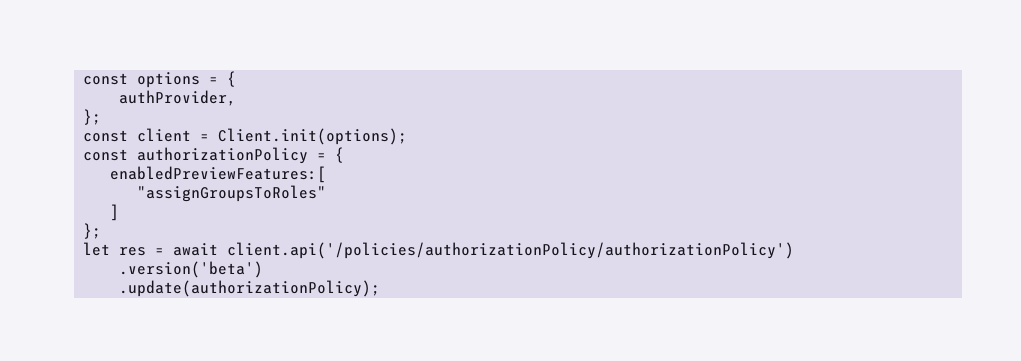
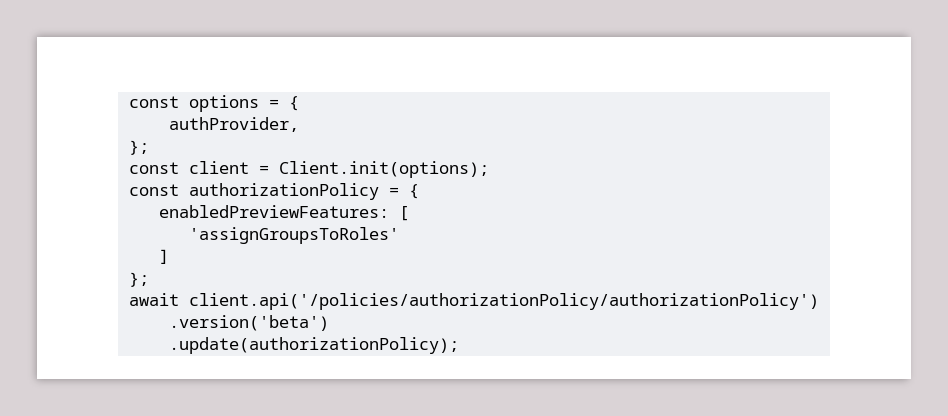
- enabledPreviewFeatures:[
- "assignGroupsToRoles"
+ enabledPreviewFeatures: [
+ 'assignGroupsToRoles'
- let res = await client.api('/policies/authorizationPolicy/authorizationPolicy')
+ await client.api('/policies/authorizationPolicy/authorizationPolicy')

